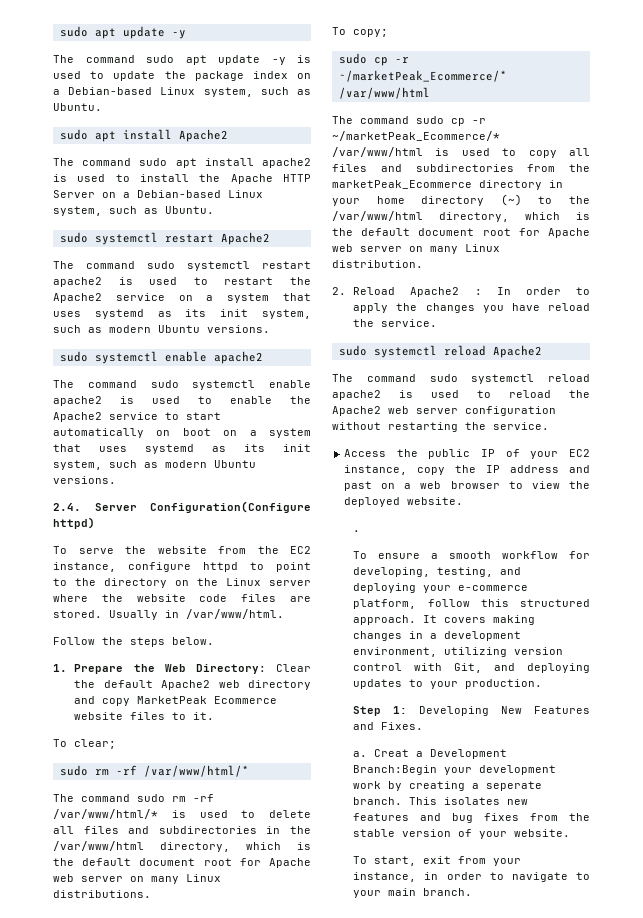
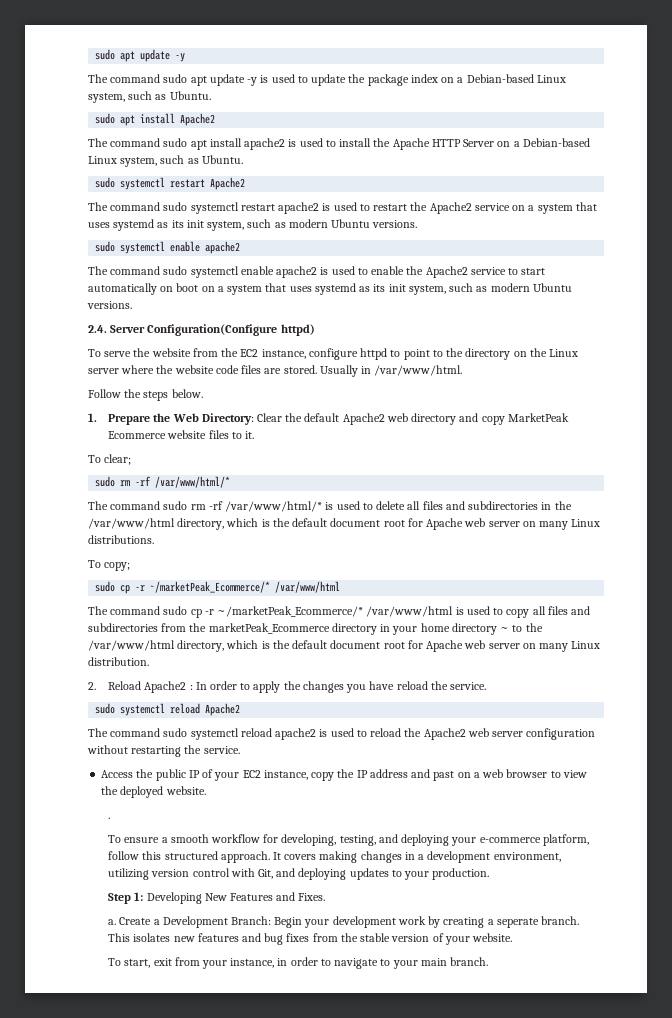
- The command sudo cp -r ~/marketPeak_Ecommerce/* /var/www/html is used to copy all files and subdirectories from the marketPeak_Ecommerce directory in your home directory (~) to the /var/www/html directory, which is the default document root for Apache web server on many Linux distribution.
+ The command sudo cp -r ~/marketPeak_Ecommerce/* /var/www/html is used to copy all files and subdirectories from the marketPeak_Ecommerce directory in your home directory ~ to the /var/www/html directory, which is the default document root for Apache web server on many Linux distribution.
- Creat a Development Branch:Begin your development work by creating a seperate branch.
+ Create a Development Branch: Begin your development work by creating a seperate branch.

